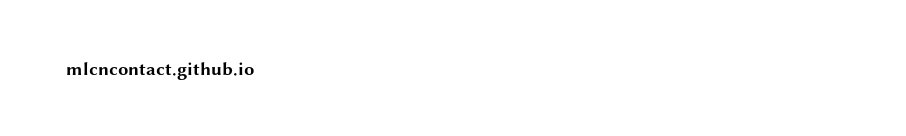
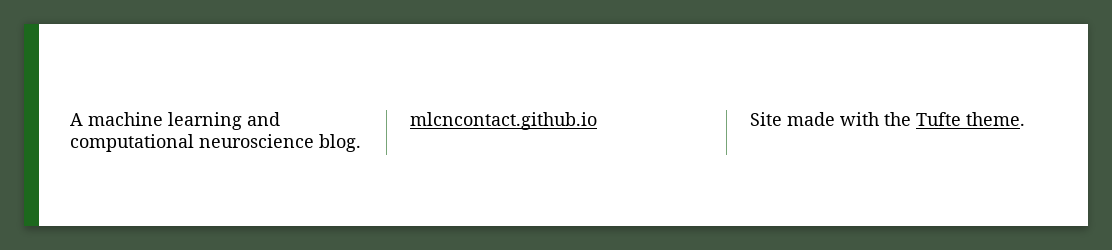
- mlcncontact.github.io
+ A machine learning and computational neuroscience blog. mlcncontact.github.io
+ Site made with the Tufte theme.

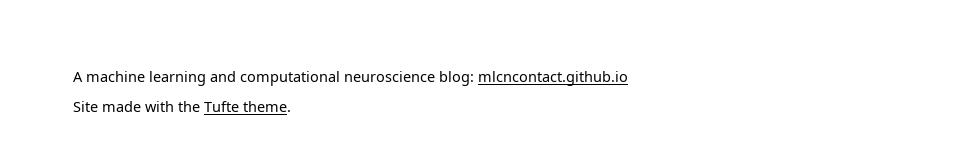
- A machine learning and computational neuroscience blog. mlcncontact.github.io
+ A machine learning and computational neuroscience blog: mlcncontact.github.io

